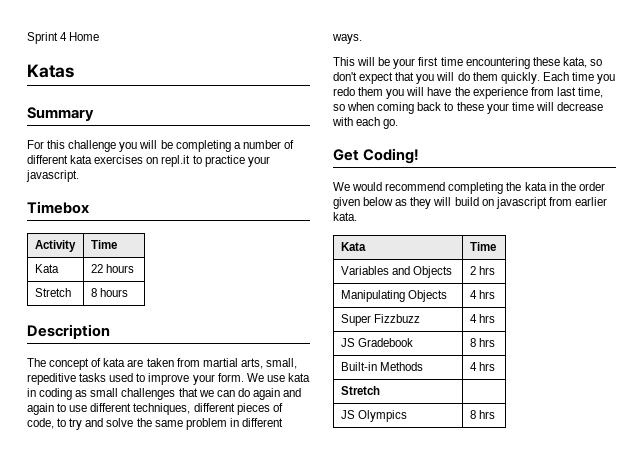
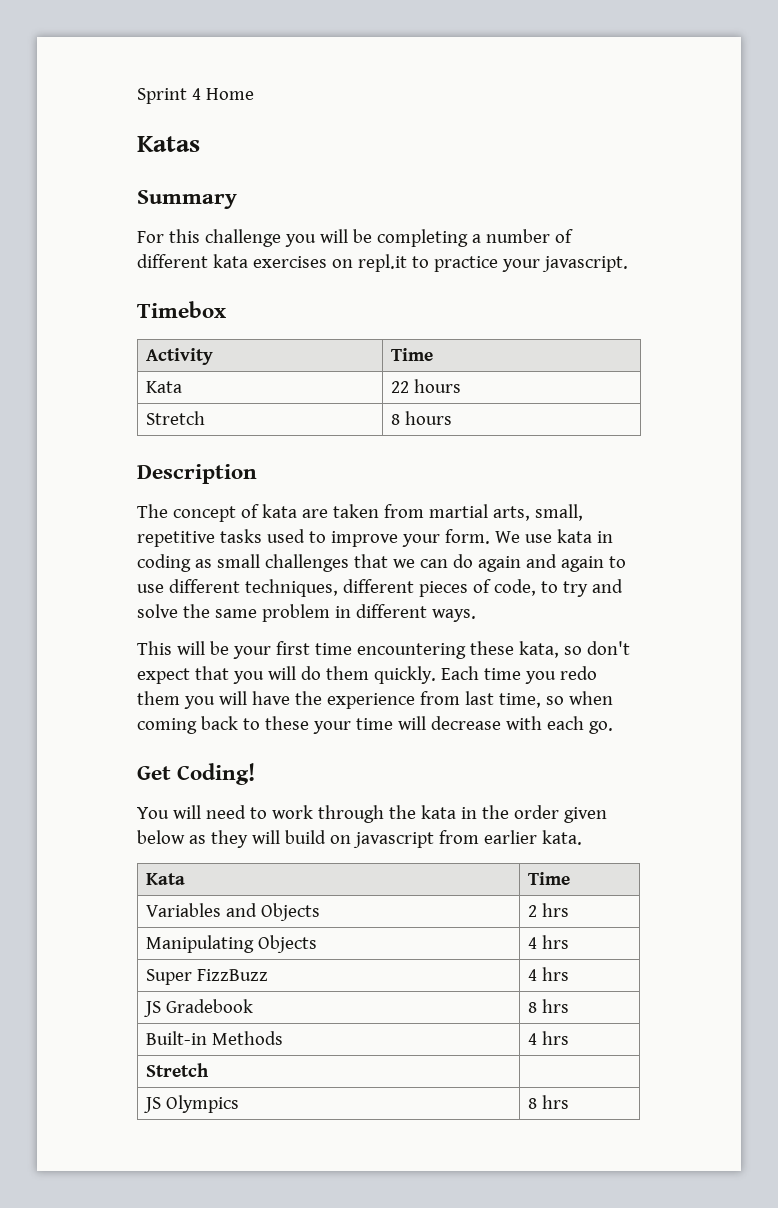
- The concept of kata are taken from martial arts, small, repeditive tasks used to improve your form.
+ The concept of kata are taken from martial arts, small, repetitive tasks used to improve your form.
- We would recommend completing the kata in the order given below as they will build on javascript from earlier kata.
+ You will need to work through the kata in the order given below as they will build on javascript from earlier kata.
- Super Fizzbuzz | 4 hrs
+ Super FizzBuzz | 4 hrs

